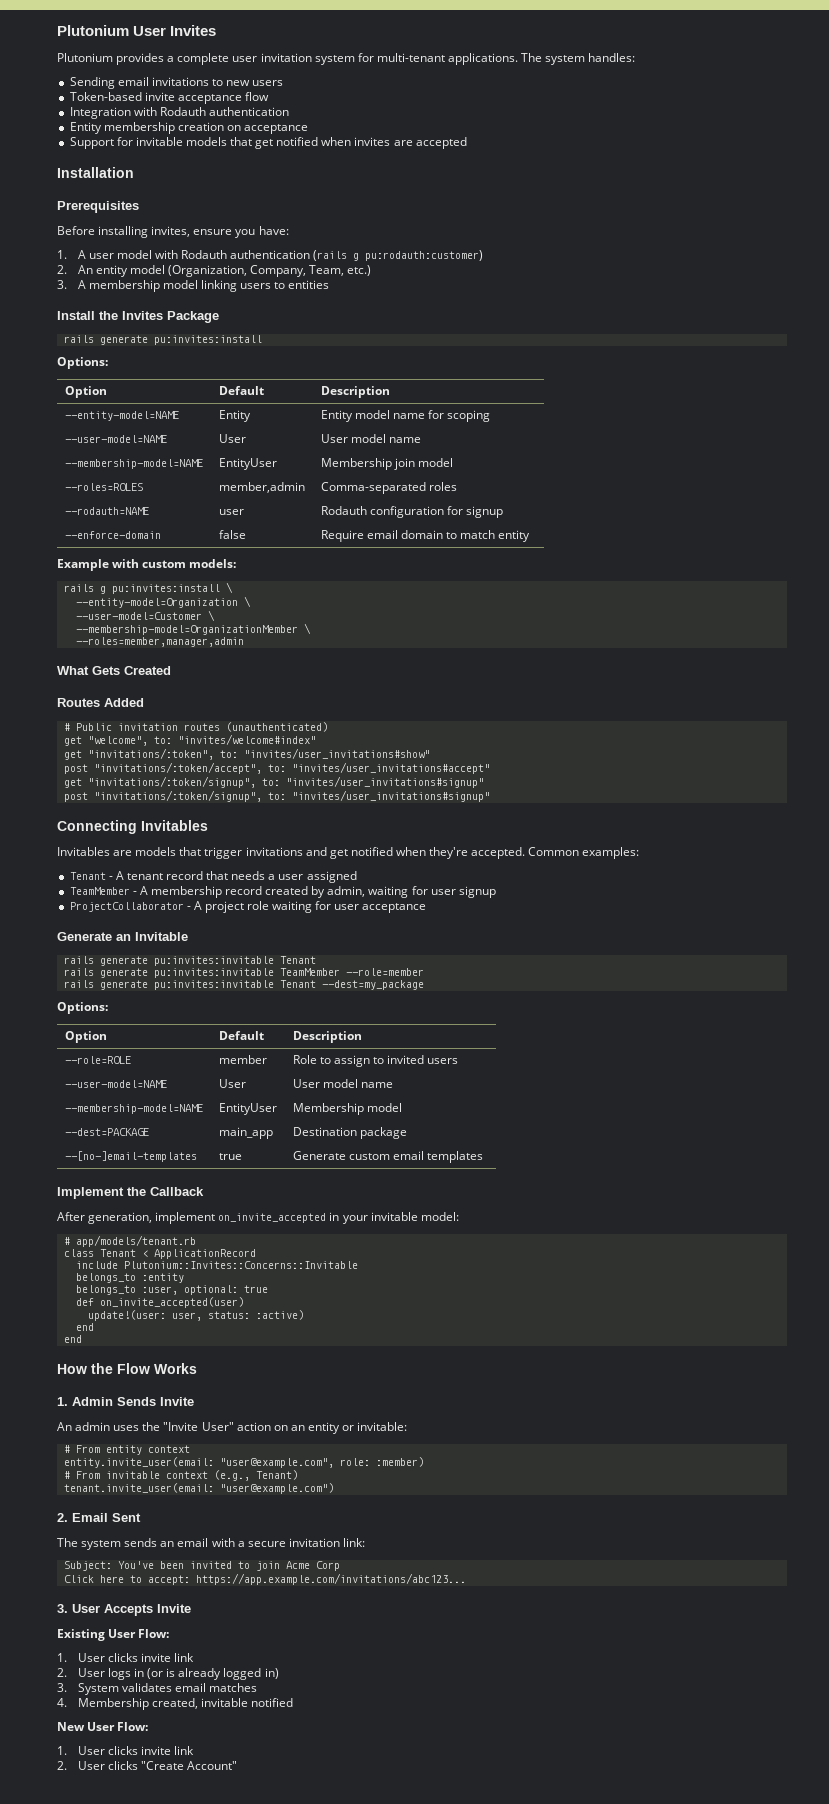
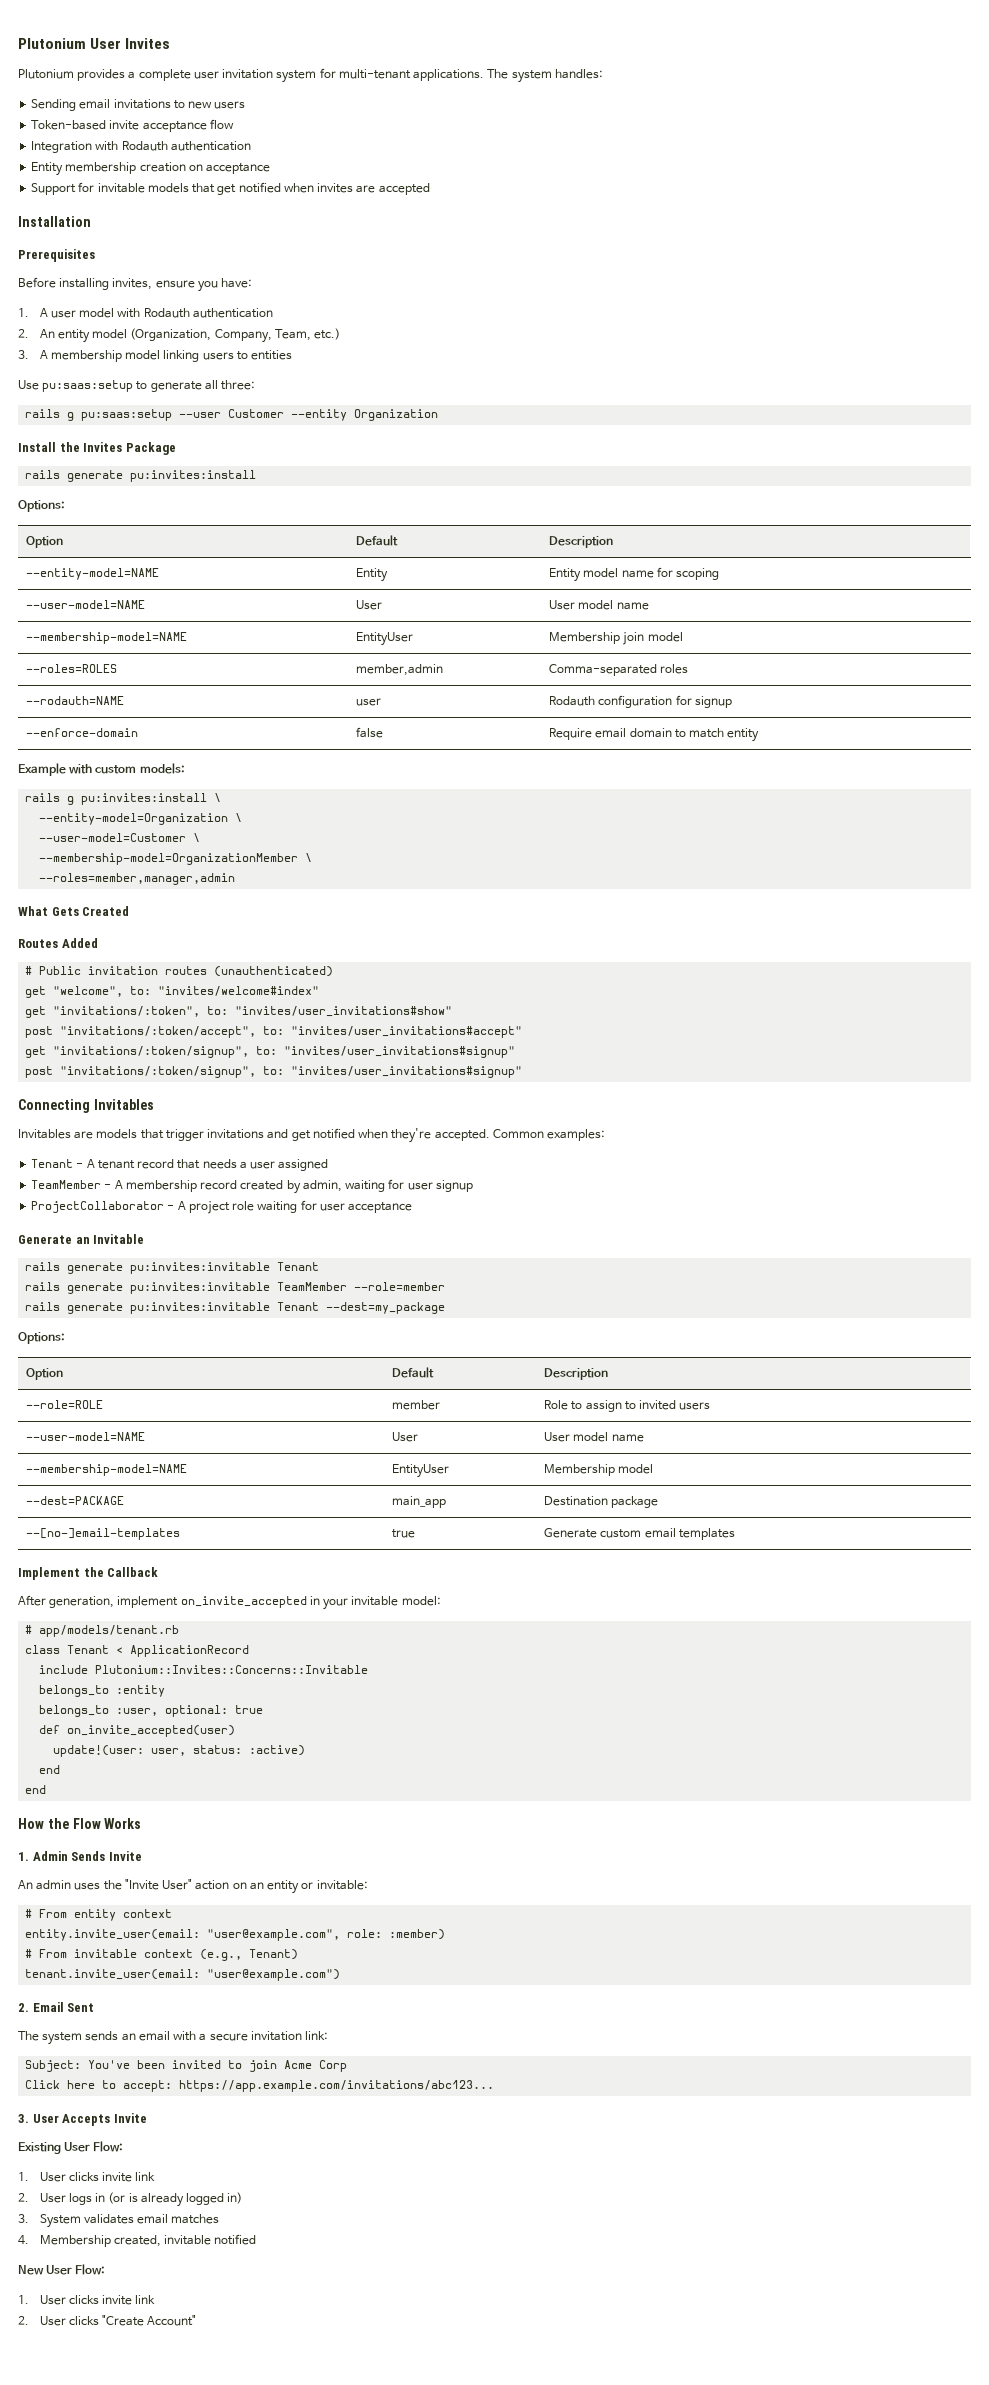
- 1. A user model with Rodauth authentication (rails g pu:rodauth:customer)
+ 1. A user model with Rodauth authentication
+ Use pu:saas:setup to generate all three:
+ rails g pu:saas:setup --user Customer --entity Organization

